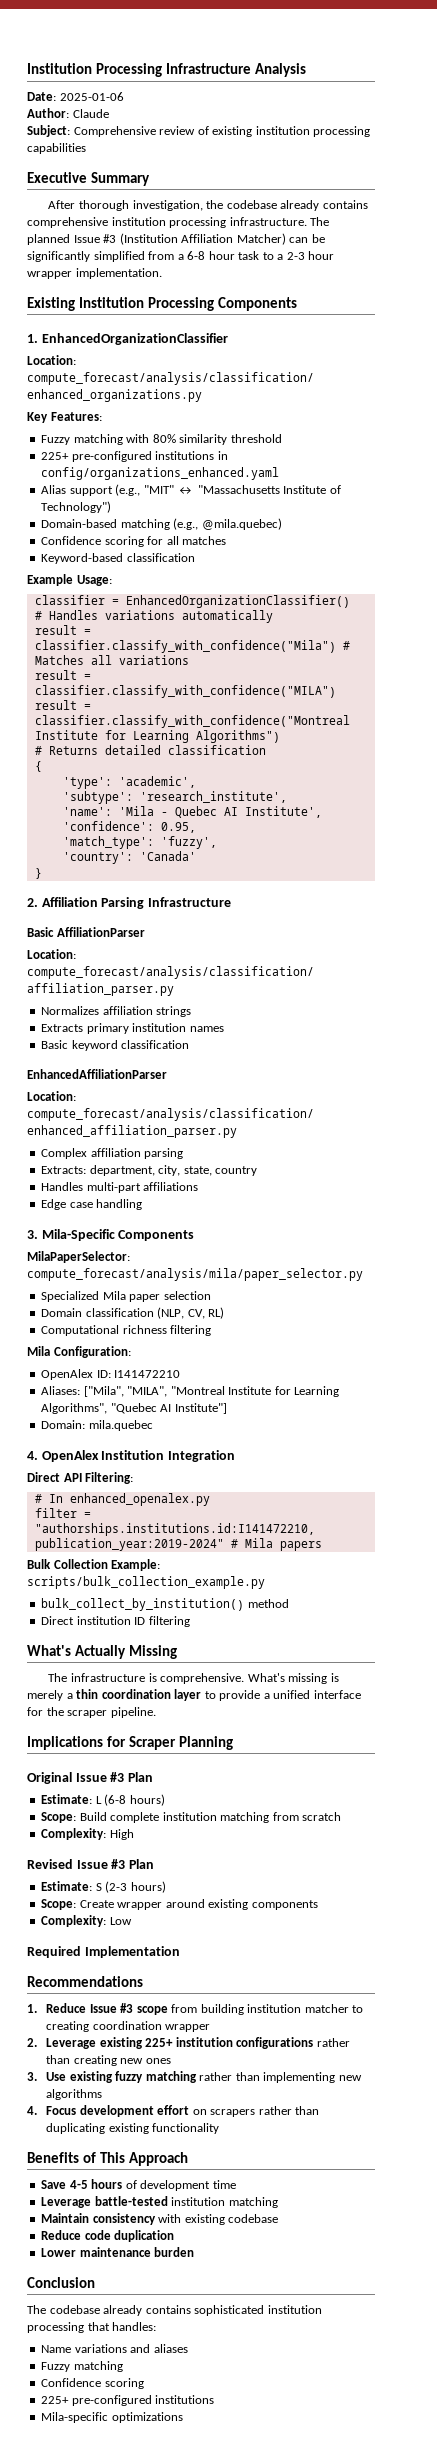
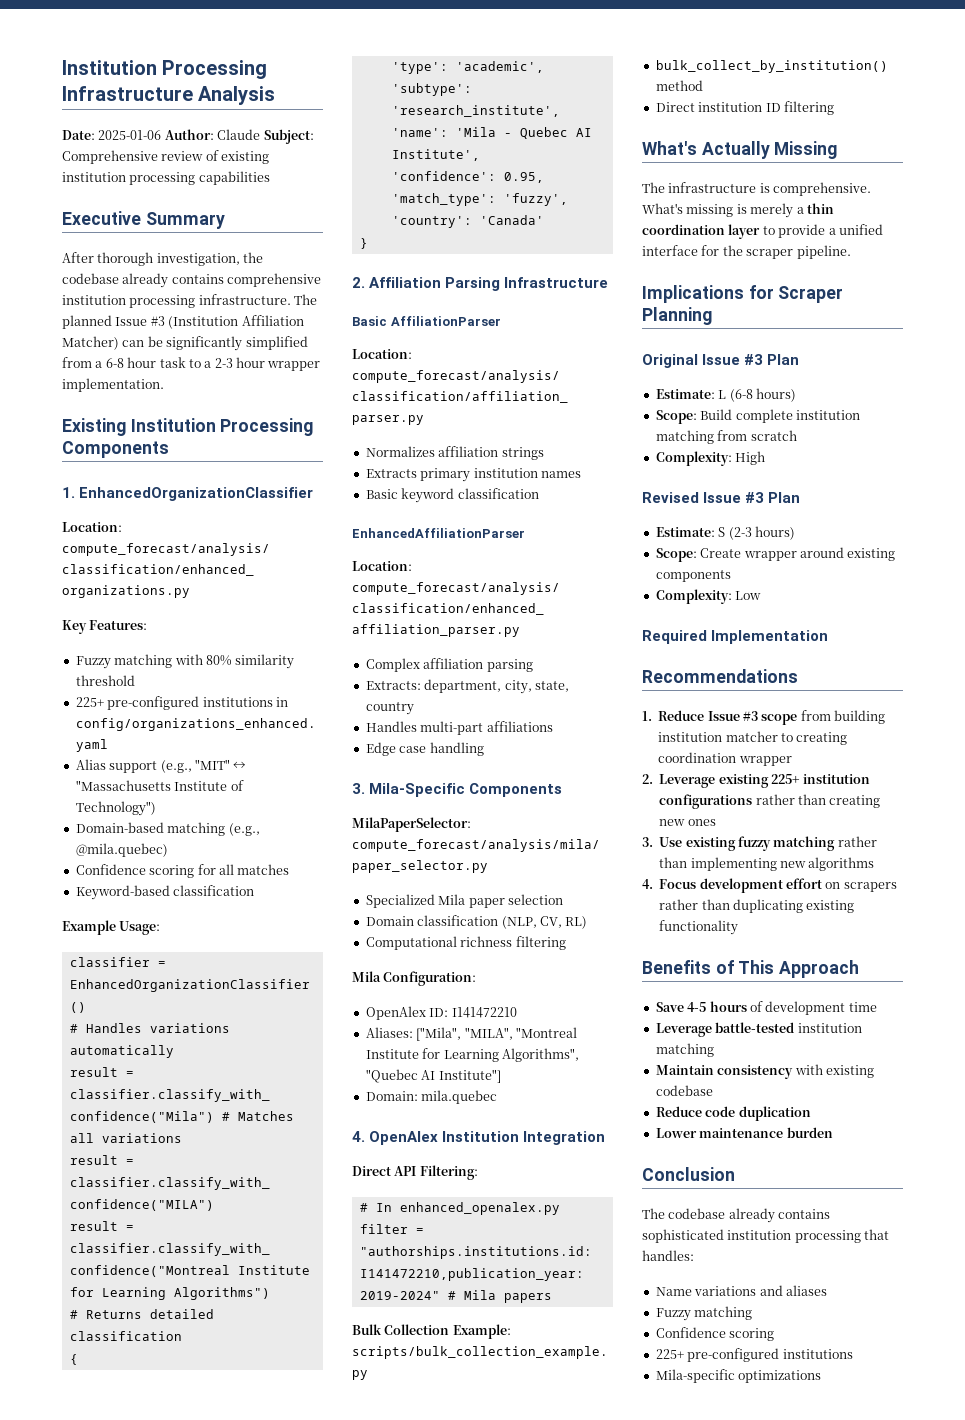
- Date: 2025-01-06
- Author: Claude
- Subject: Comprehensive review of existing institution processing capabilities
+ Date: 2025-01-06 Author: Claude Subject: Comprehensive review of existing institution processing capabilities

